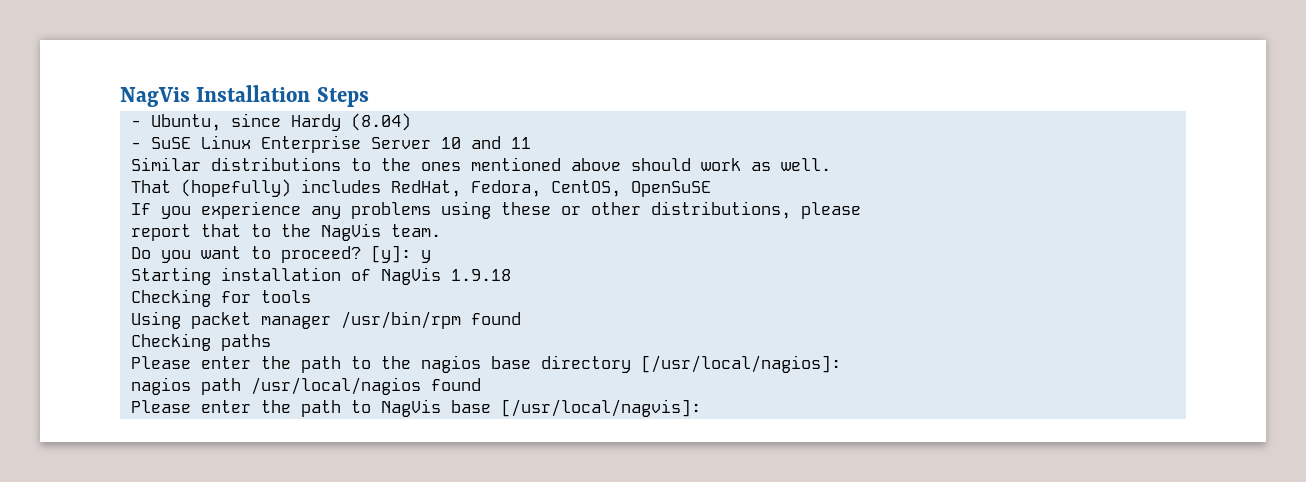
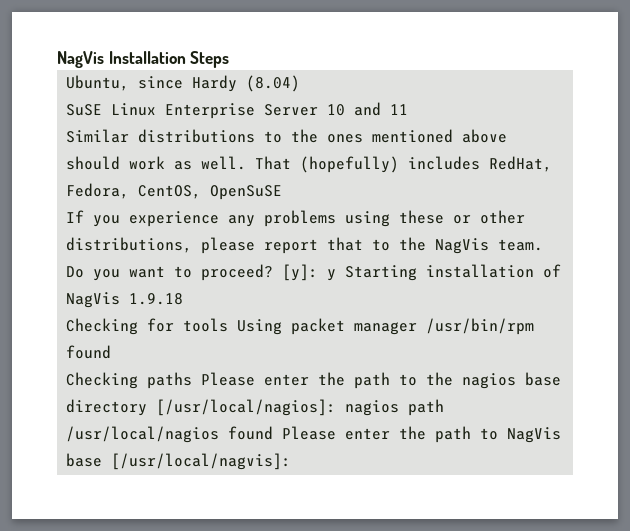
- - Ubuntu, since Hardy (8.04)
+ Ubuntu, since Hardy (8.04)
- - SuSE Linux Enterprise Server 10 and 11
+ SuSE Linux Enterprise Server 10 and 11
- Similar distributions to the ones mentioned above should work as well.
- That (hopefully) includes RedHat, Fedora, CentOS, OpenSuSE
+ Similar distributions to the ones mentioned above should work as well. That (hopefully) includes RedHat, Fedora, CentOS, OpenSuSE
- If you experience any problems using these or other distributions, please
- report that to the NagVis team.
+ If you experience any problems using these or other distributions, please report that to the NagVis team.
- [y]: y
- Starting installation of NagVis 1.9.18
+ [y]: y Starting installation of NagVis 1.9.18
- Checking for tools
- Using packet manager /usr/bin/rpm found
+ Checking for tools Using packet manager /usr/bin/rpm found
- Checking paths
- Please enter the path to the nagios base directory [/usr/local/nagios]:
- nagios path /usr/local/nagios found
- Please enter the path to NagVis base [/usr/local/nagvis]:
+ Checking paths Please enter the path to the nagios base directory [/usr/local/nagios]: nagios path /usr/local/nagios found Please enter the path to NagVis base [/usr/local/nagvis]:

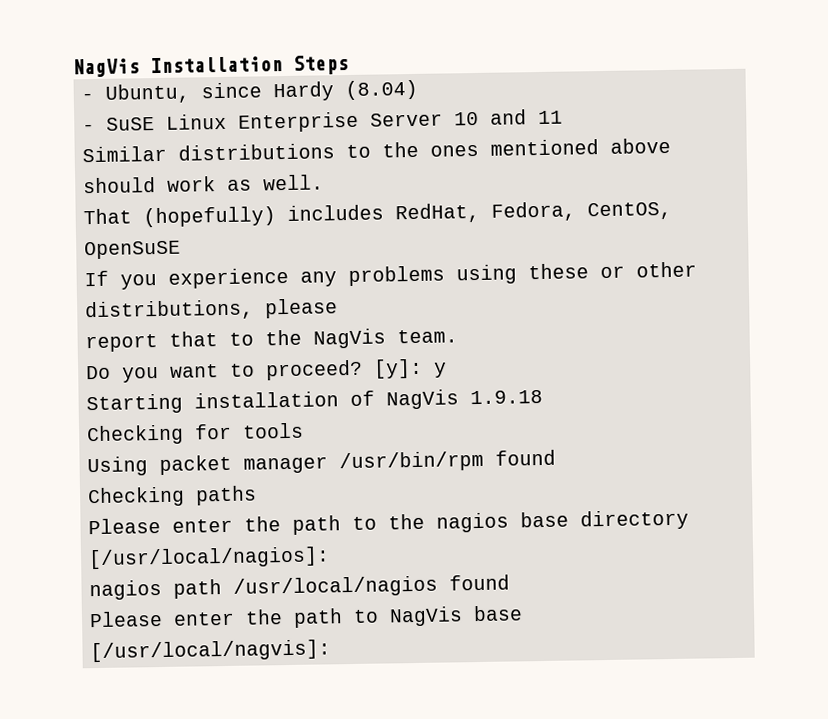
- Ubuntu, since Hardy (8.04)
+ - Ubuntu, since Hardy (8.04)
- SuSE Linux Enterprise Server 10 and 11
+ - SuSE Linux Enterprise Server 10 and 11
- Similar distributions to the ones mentioned above should work as well. That (hopefully) includes RedHat, Fedora, CentOS, OpenSuSE
+ Similar distributions to the ones mentioned above should work as well.
+ That (hopefully) includes RedHat, Fedora, CentOS, OpenSuSE
- If you experience any problems using these or other distributions, please report that to the NagVis team.
+ If you experience any problems using these or other distributions, please
+ report that to the NagVis team.
- [y]: y Starting installation of NagVis 1.9.18
+ [y]: y
+ Starting installation of NagVis 1.9.18
- Checking for tools Using packet manager /usr/bin/rpm found
+ Checking for tools
+ Using packet manager /usr/bin/rpm found
- Checking paths Please enter the path to the nagios base directory [/usr/local/nagios]: nagios path /usr/local/nagios found Please enter the path to NagVis base [/usr/local/nagvis]:
+ Checking paths
+ Please enter the path to the nagios base directory [/usr/local/nagios]:
+ nagios path /usr/local/nagios found
+ Please enter the path to NagVis base [/usr/local/nagvis]:

